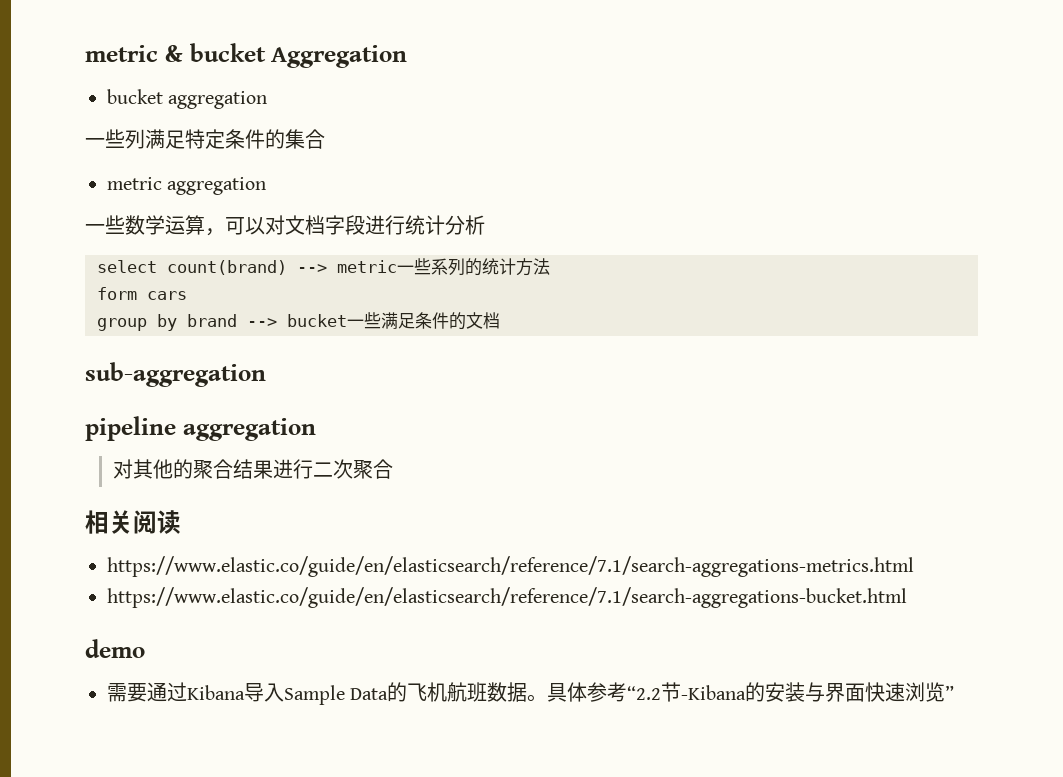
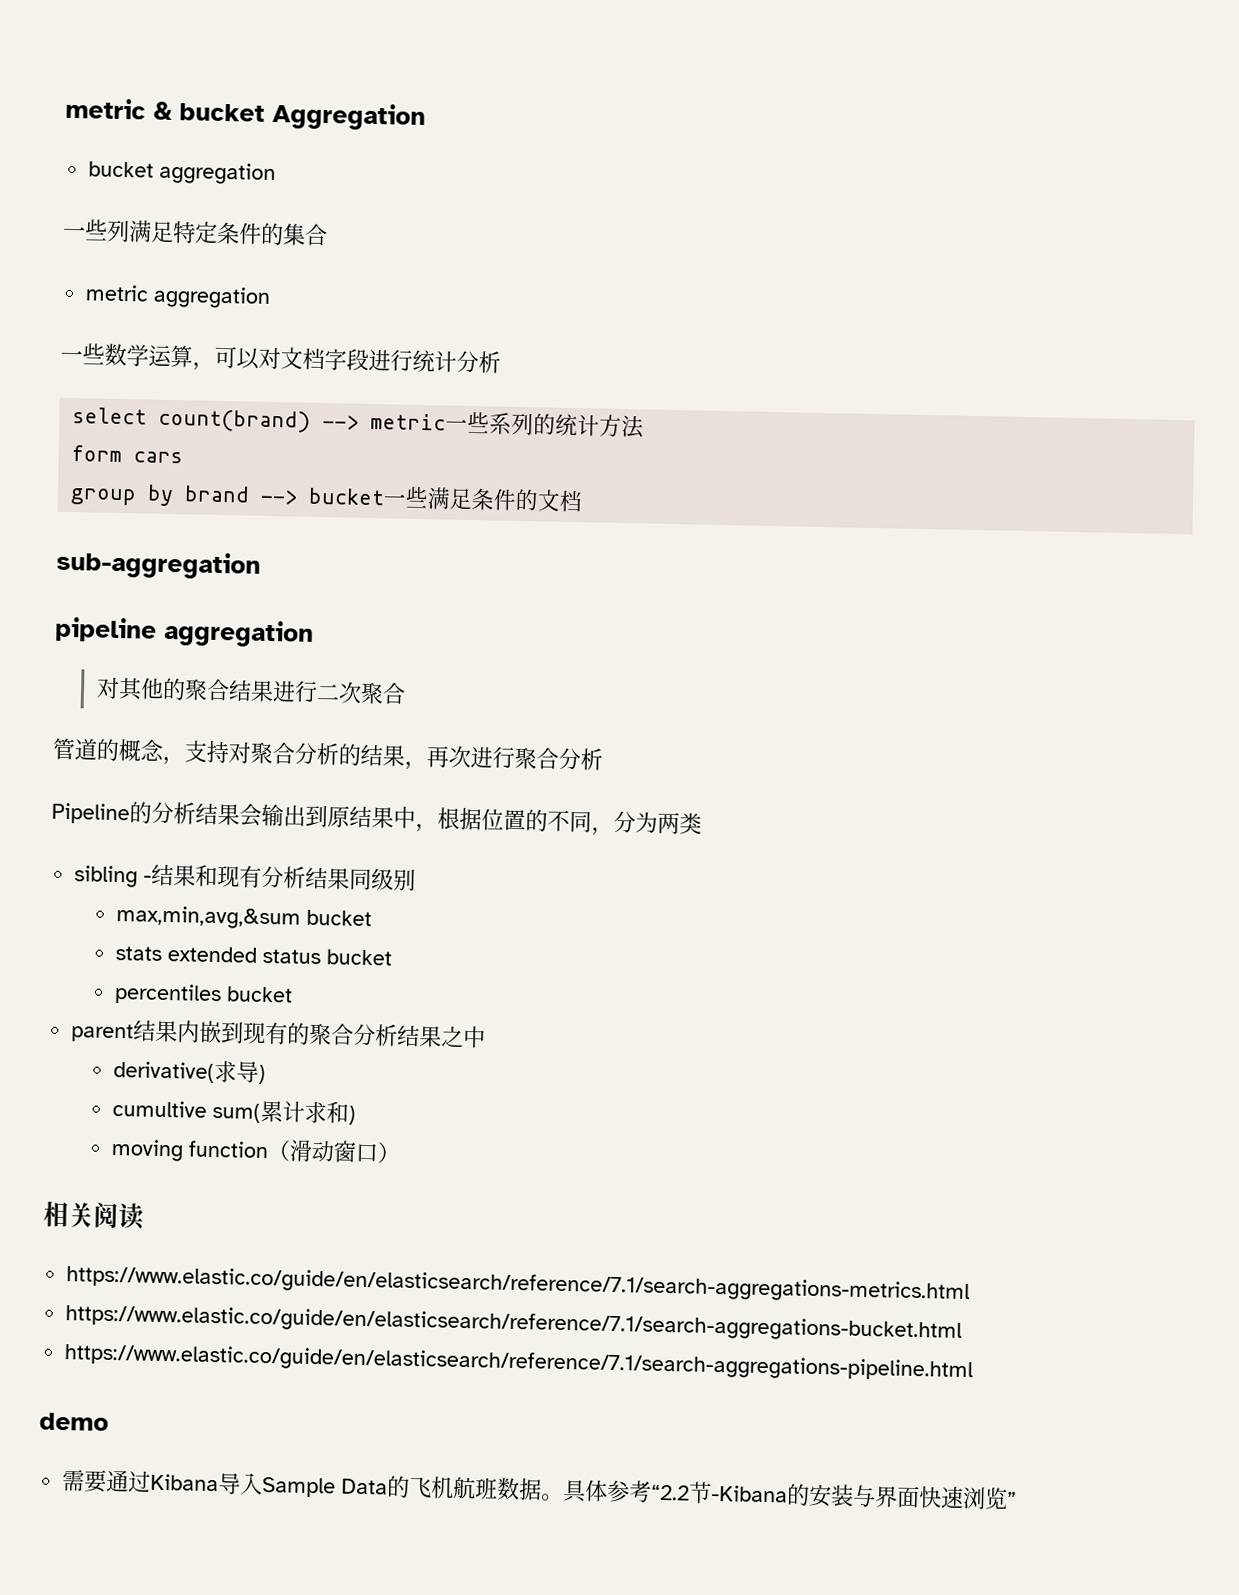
+ 管道的概念，支持对聚合分析的结果，再次进行聚合分析
+ Pipeline的分析结果会输出到原结果中，根据位置的不同，分为两类
+ sibling -结果和现有分析结果同级别
+ max,min,avg,&sum bucket
+ stats extended status bucket
+ percentiles bucket
+ parent结果内嵌到现有的聚合分析结果之中
+ derivative(求导)
+ cumultive sum(累计求和)
+ moving function（滑动窗口）
+ https://www.elastic.co/guide/en/elasticsearch/reference/7.1/search-aggregations-pipeline.html

